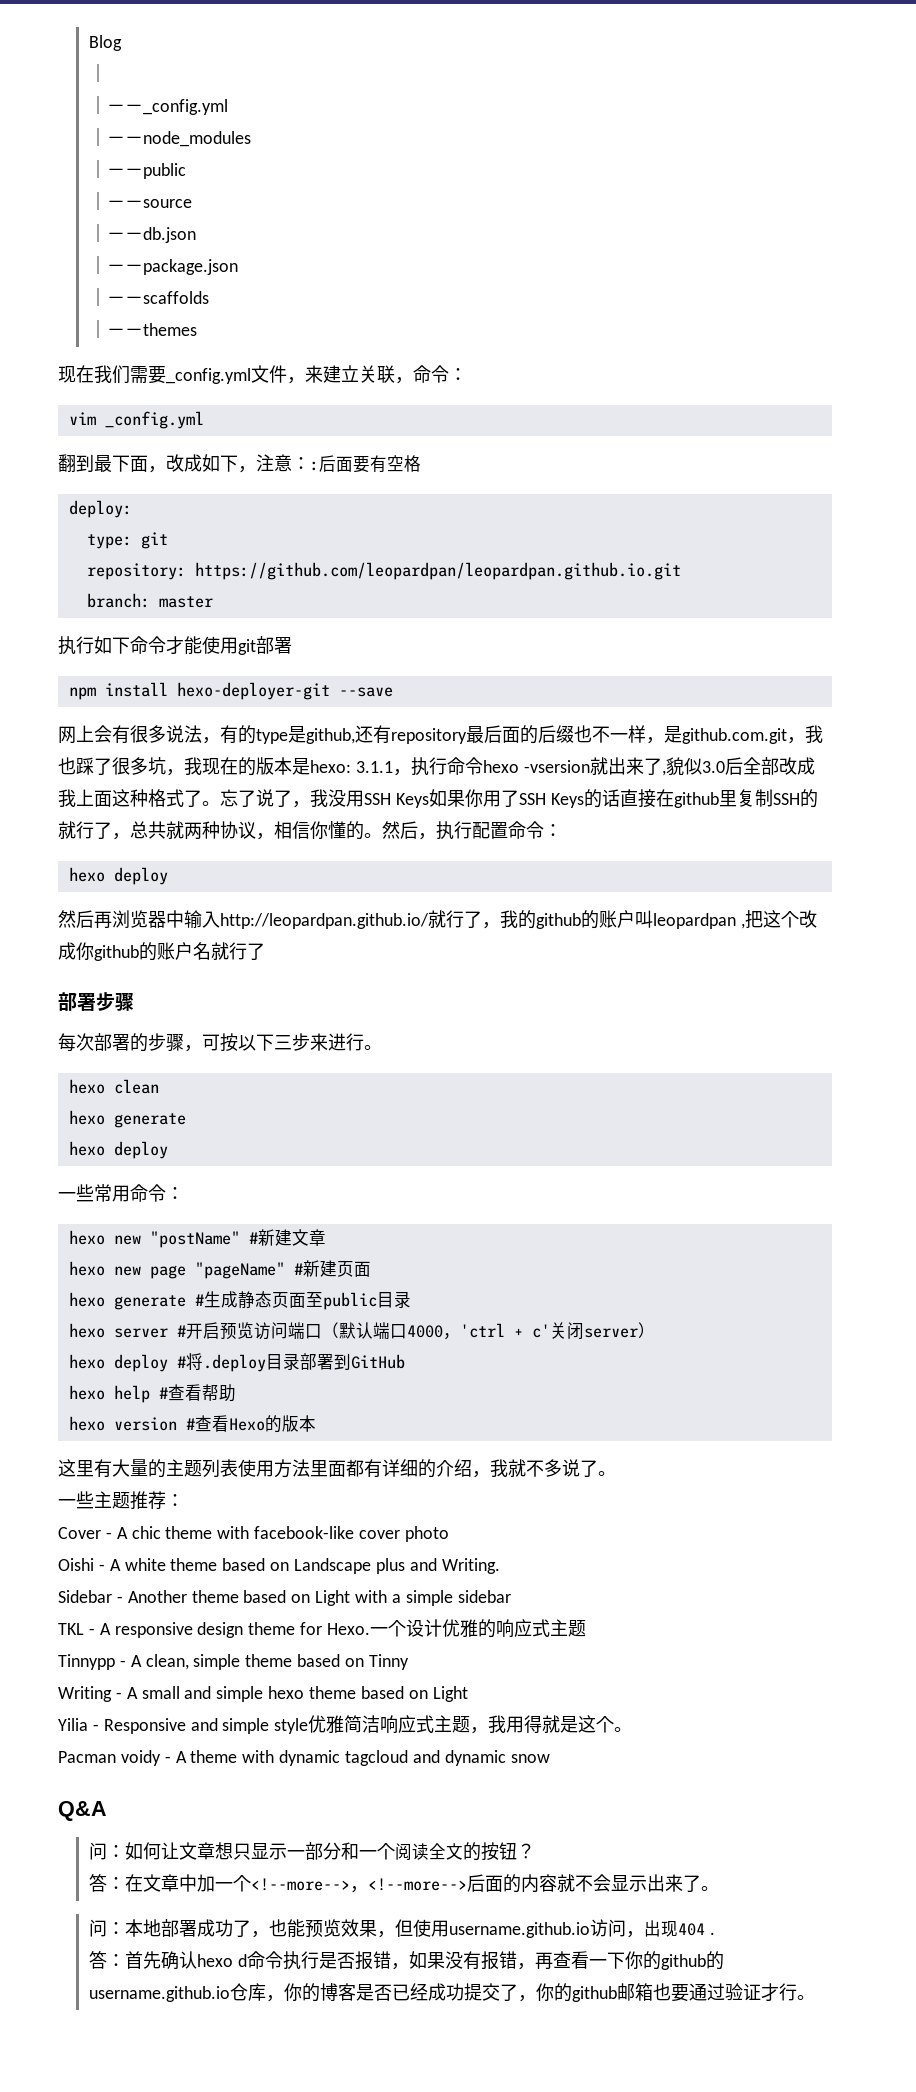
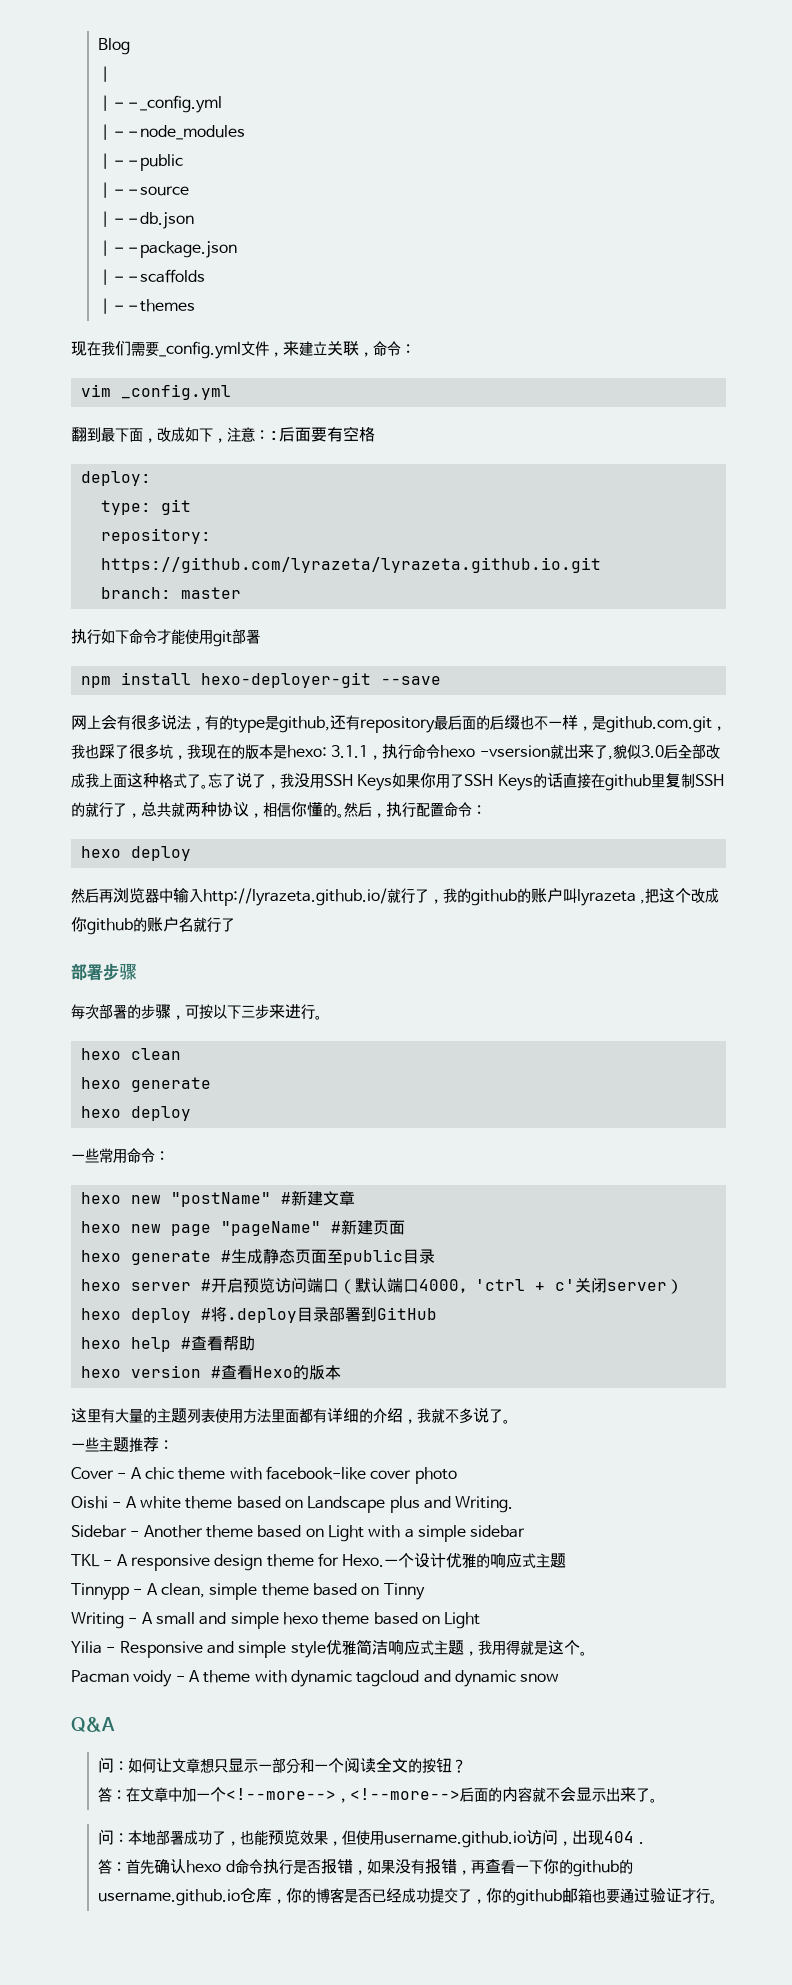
- repository: https://github.com/leopardpan/leopardpan.github.io.git
+ repository: https://github.com/lyrazeta/lyrazeta.github.io.git
- 然后再浏览器中输入http://leopardpan.github.io/就行了，我的github的账户叫leopardpan ,把这个改成你github的账户名就行了
+ 然后再浏览器中输入http://lyrazeta.github.io/就行了，我的github的账户叫lyrazeta ,把这个改成你github的账户名就行了

